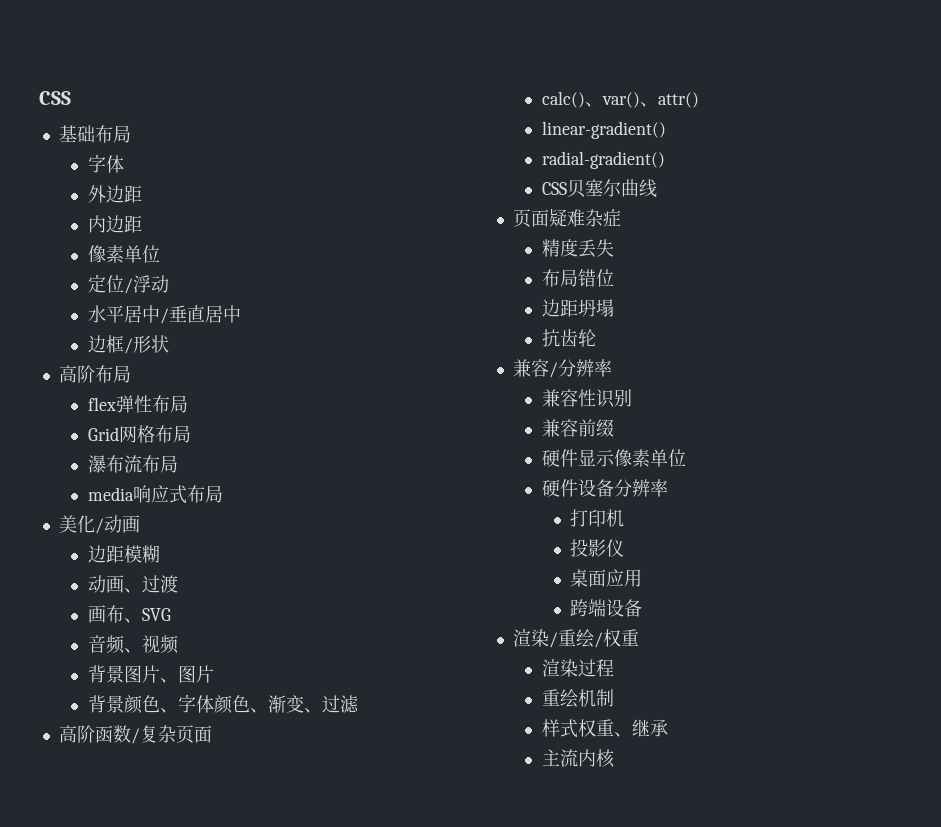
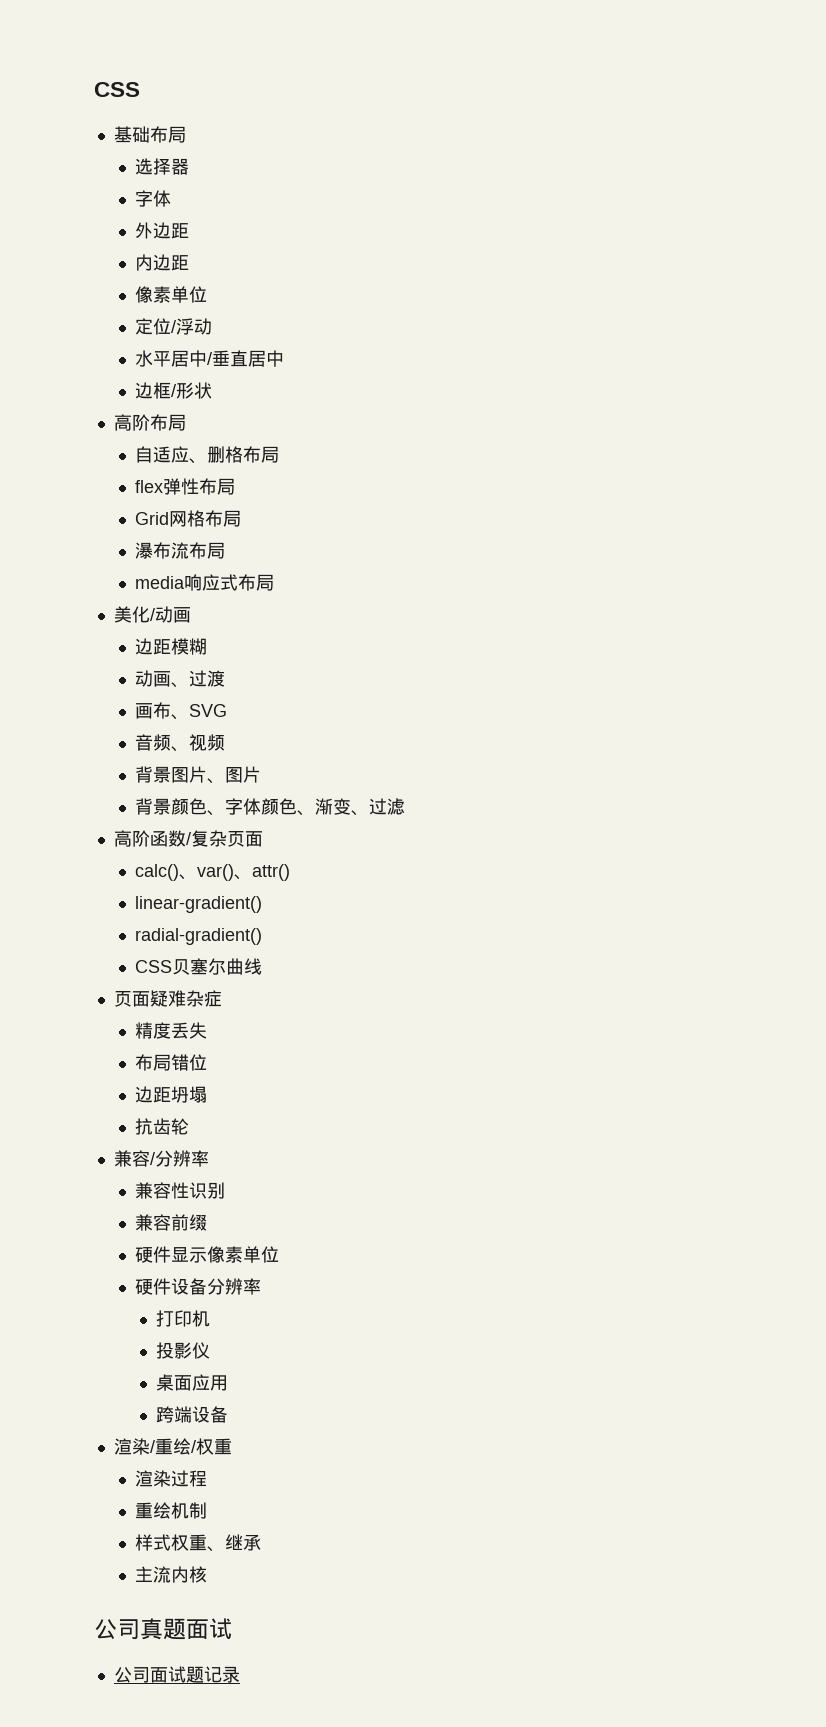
+ 选择器
+ 自适应、删格布局
+ 公司真题面试
+ 公司面试题记录

